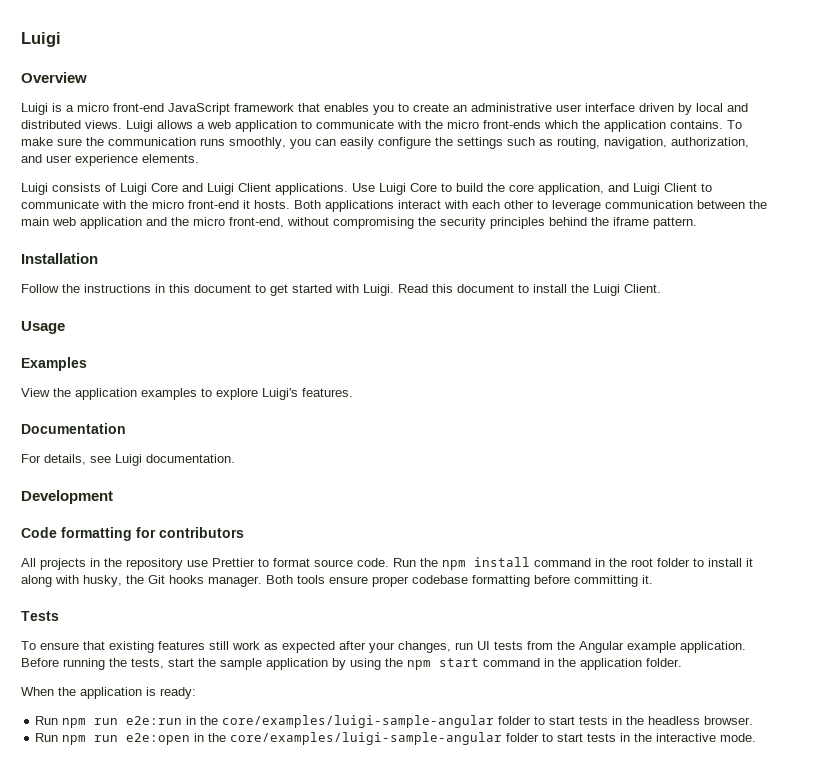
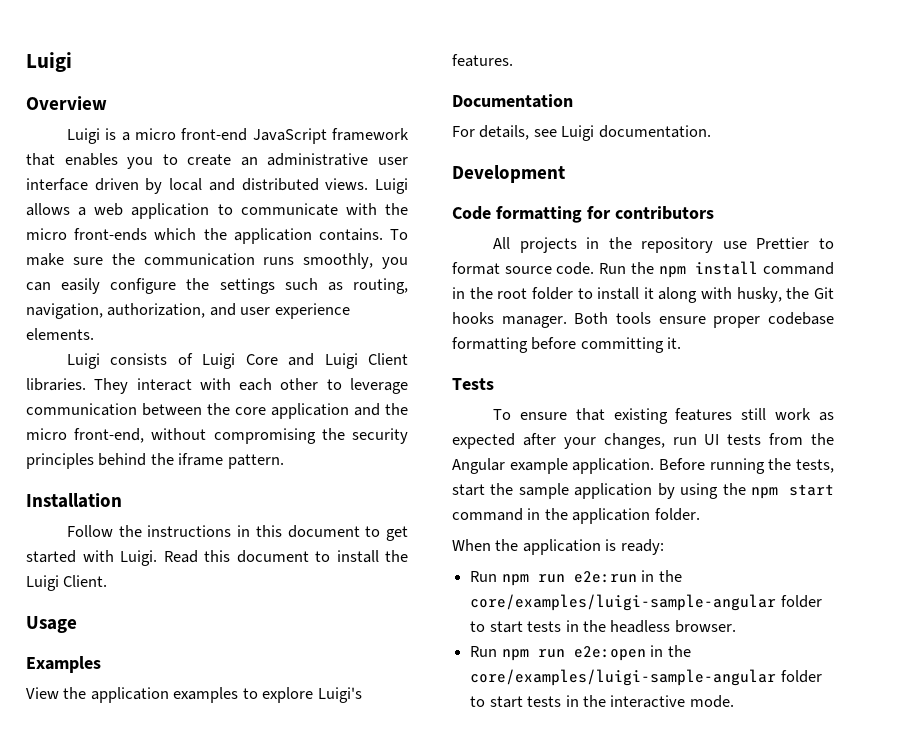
- Luigi consists of Luigi Core and Luigi Client applications. Use Luigi Core to build the core application, and Luigi Client to communicate with the micro front-end it hosts. Both applications interact with each other to leverage communication between the main web application and the micro front-end, without compromising the security principles behind the iframe pattern.
+ Luigi consists of Luigi Core and Luigi Client libraries. They interact with each other to leverage communication between the core application and the micro front-end, without compromising the security principles behind the iframe pattern.

